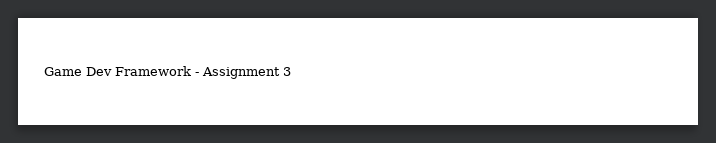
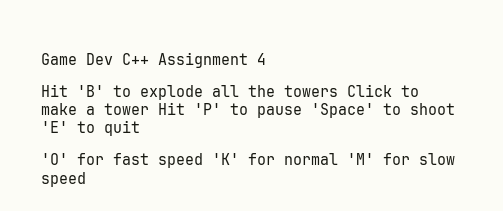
- Game Dev Framework - Assignment 3
+ Game Dev C++ Assignment 4
+ Hit 'B' to explode all the towers Click to make a tower Hit 'P' to pause 'Space' to shoot 'E' to quit
+ 'O' for fast speed 'K' for normal 'M' for slow speed

